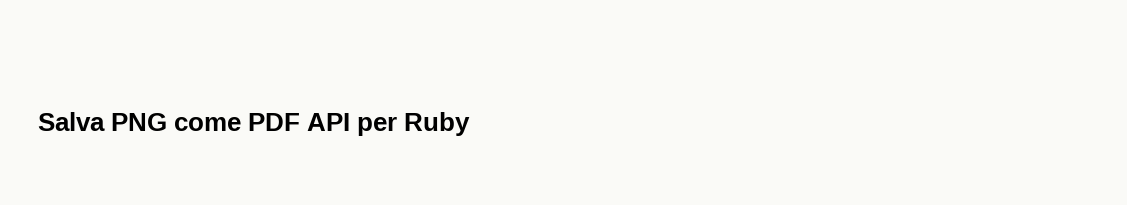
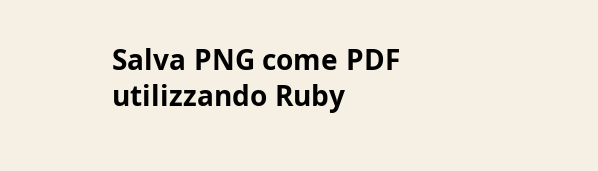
- Salva PNG come PDF API per Ruby
+ Salva PNG come PDF utilizzando Ruby

